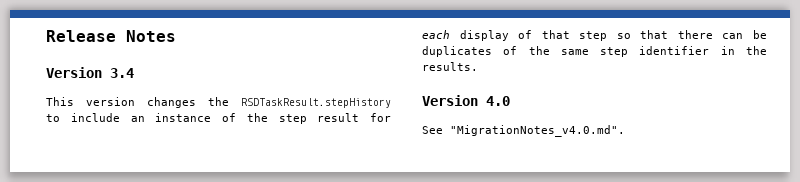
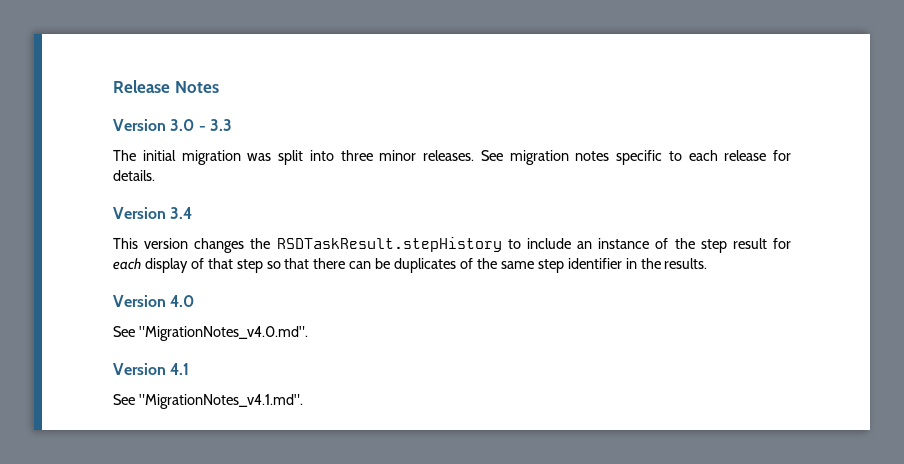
+ Version 3.0 - 3.3
+ The initial migration was split into three minor releases. See migration notes specific to each release for details.
+ Version 4.1
+ See "MigrationNotes_v4.1.md".

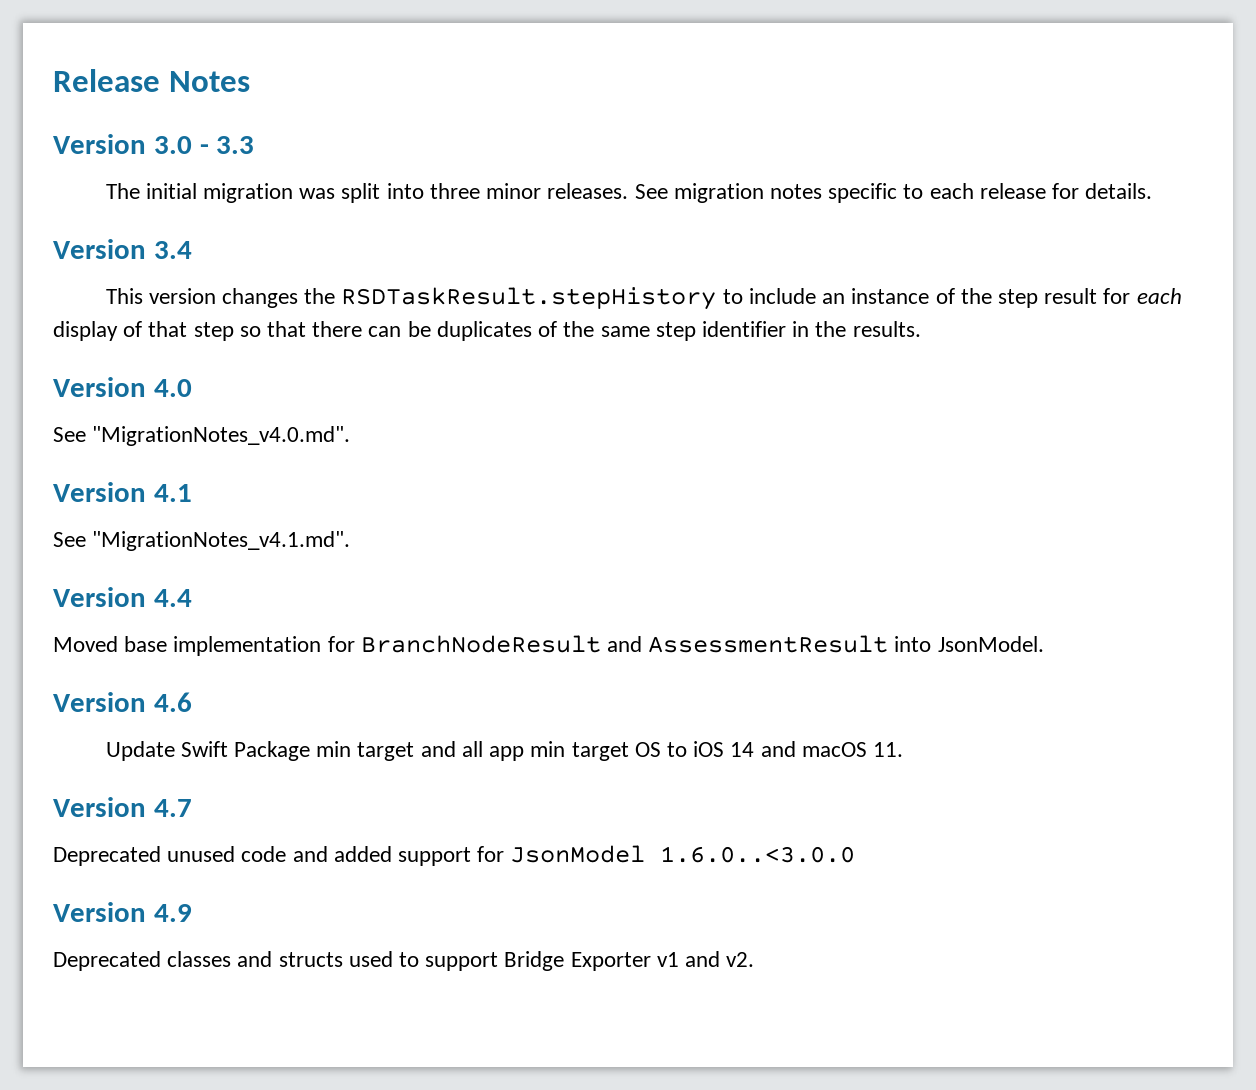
+ Version 4.4
+ Moved base implementation for BranchNodeResult and AssessmentResult into JsonModel.
+ Version 4.6
+ Update Swift Package min target and all app min target OS to iOS 14 and macOS 11.
+ Version 4.7
+ Deprecated unused code and added support for JsonModel 1.6.0..<3.0.0
+ Version 4.9
+ Deprecated classes and structs used to support Bridge Exporter v1 and v2.

